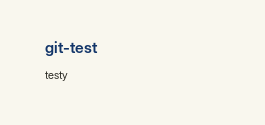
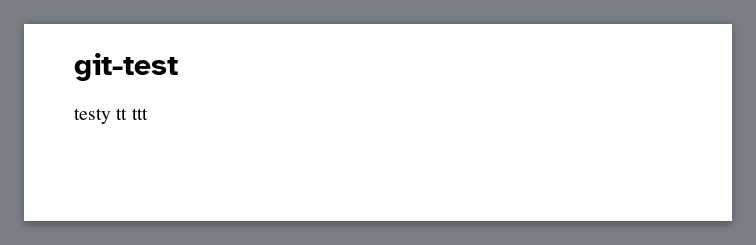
- testy
+ testy tt ttt

